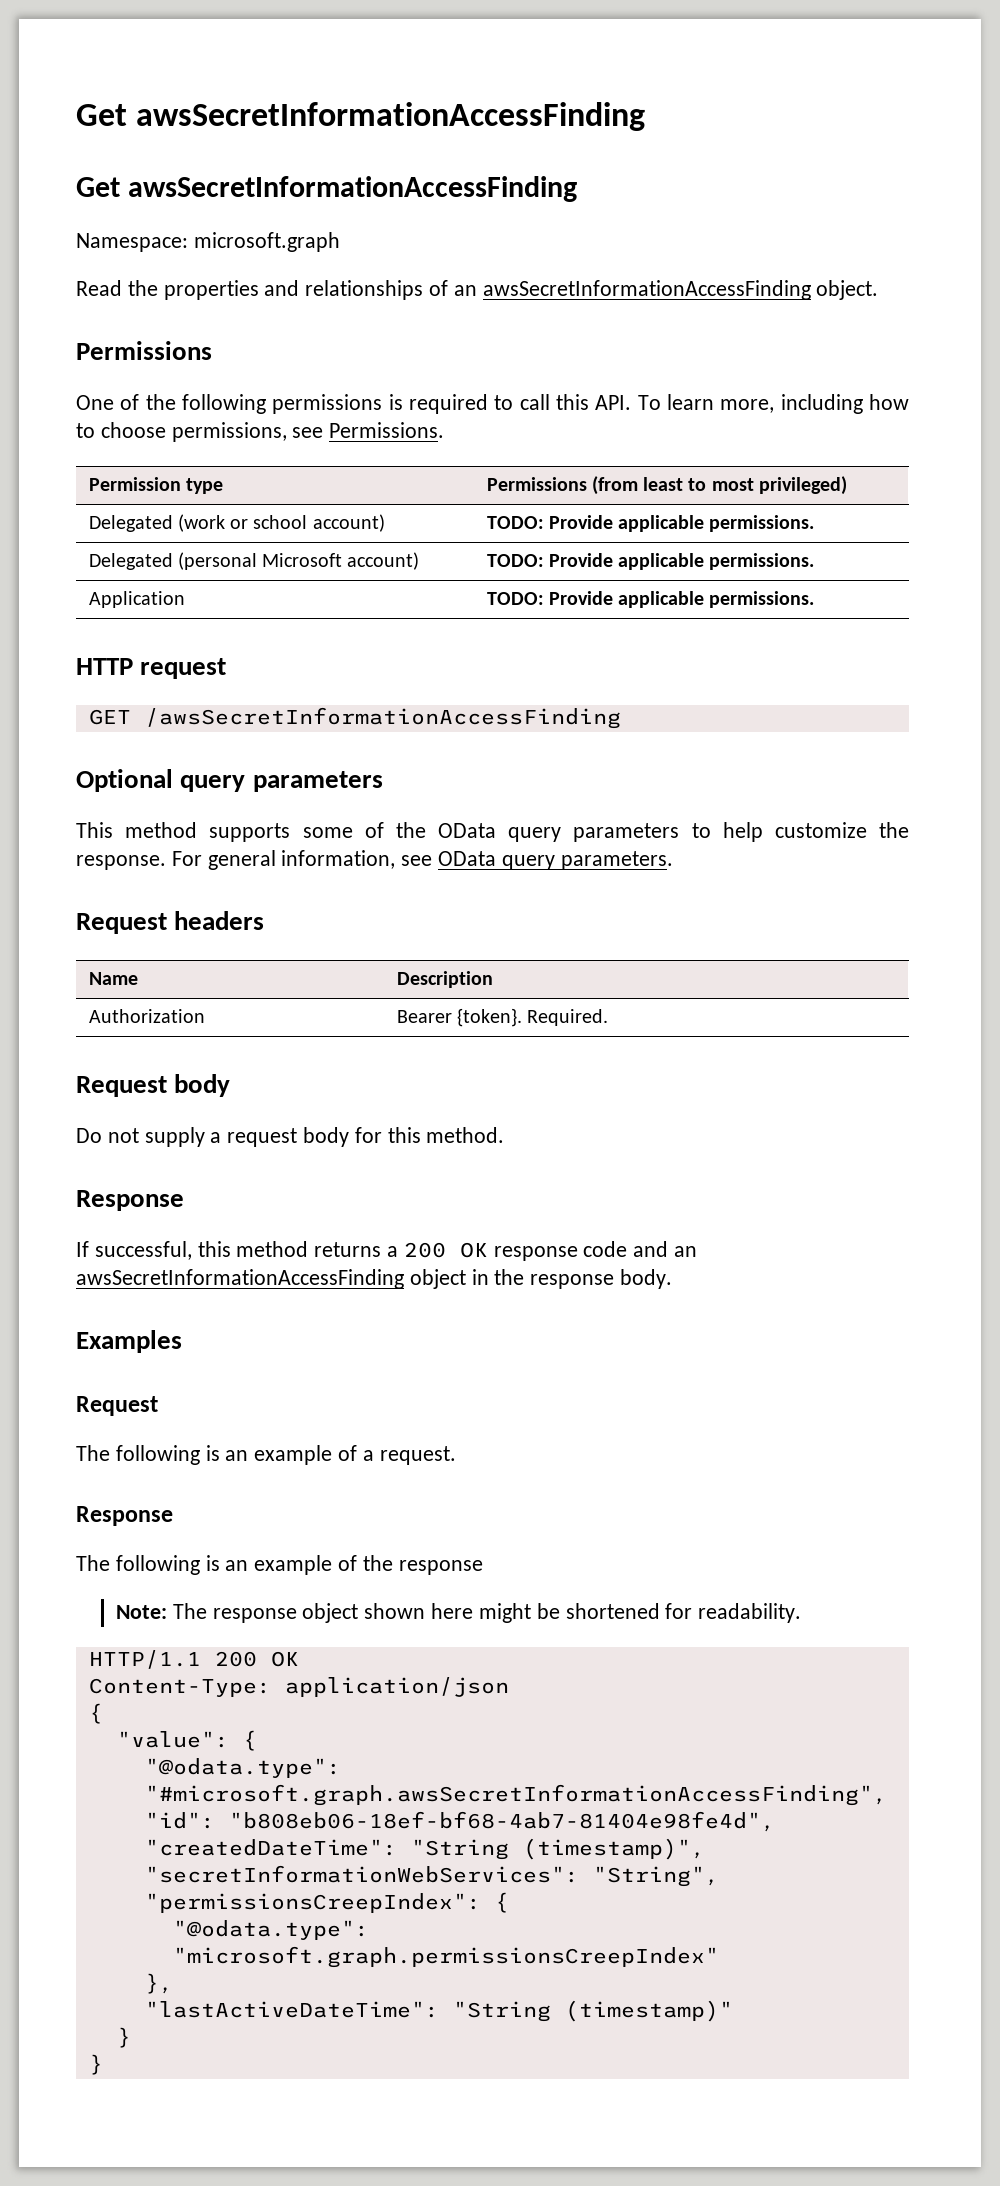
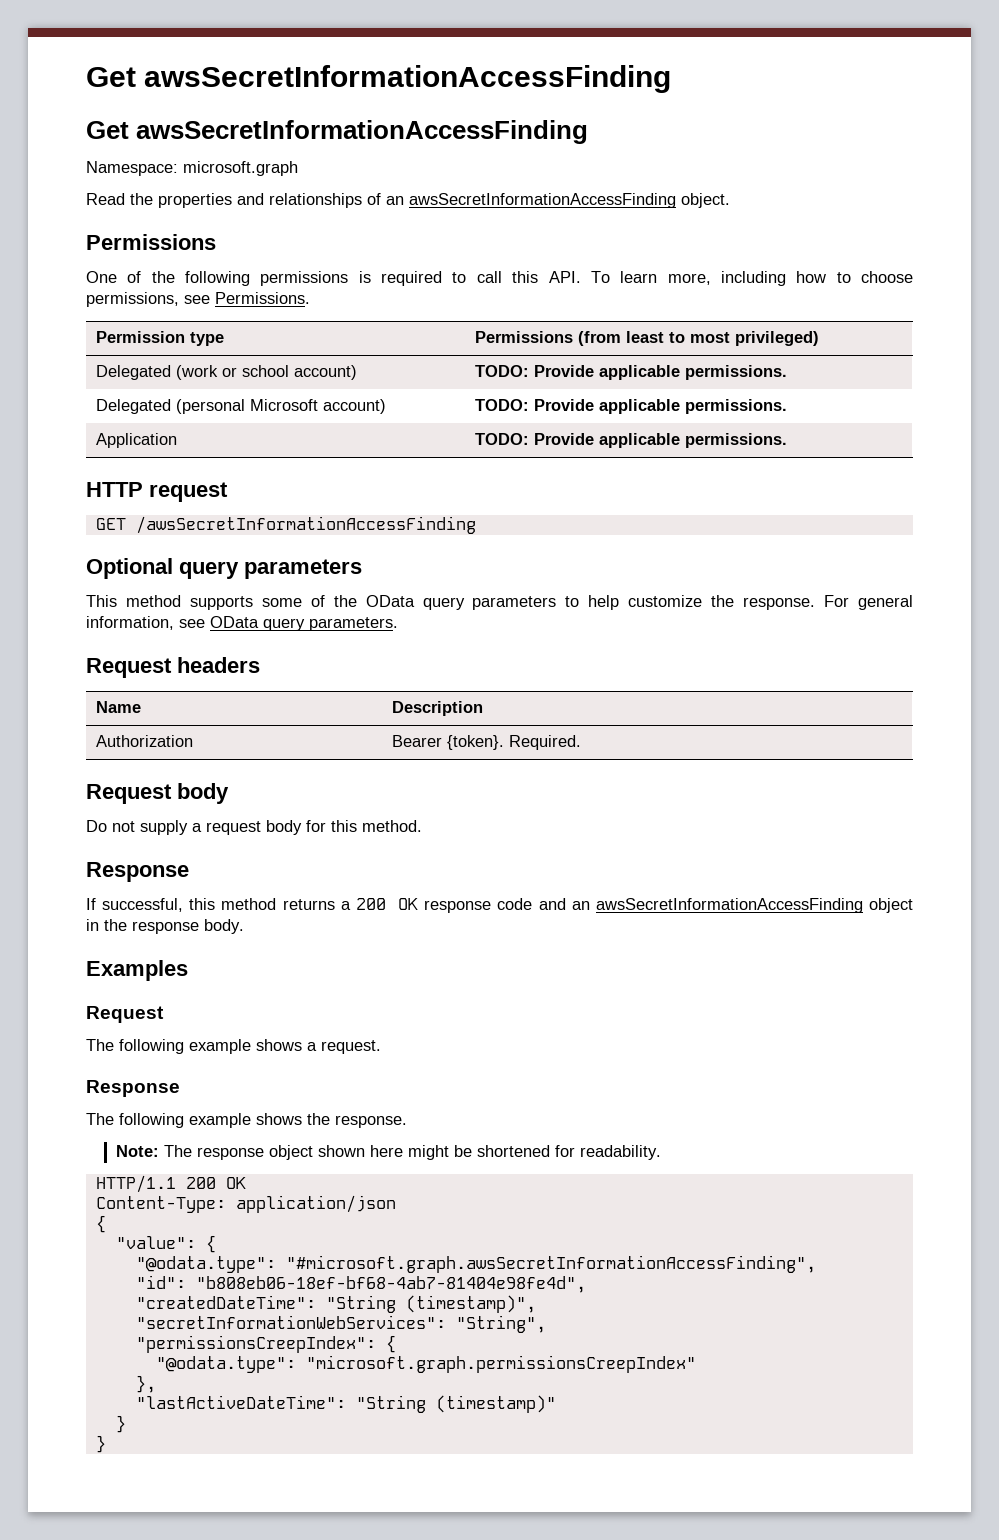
- The following is an example of a request.
+ The following example shows a request.
- The following is an example of the response
+ The following example shows the response.

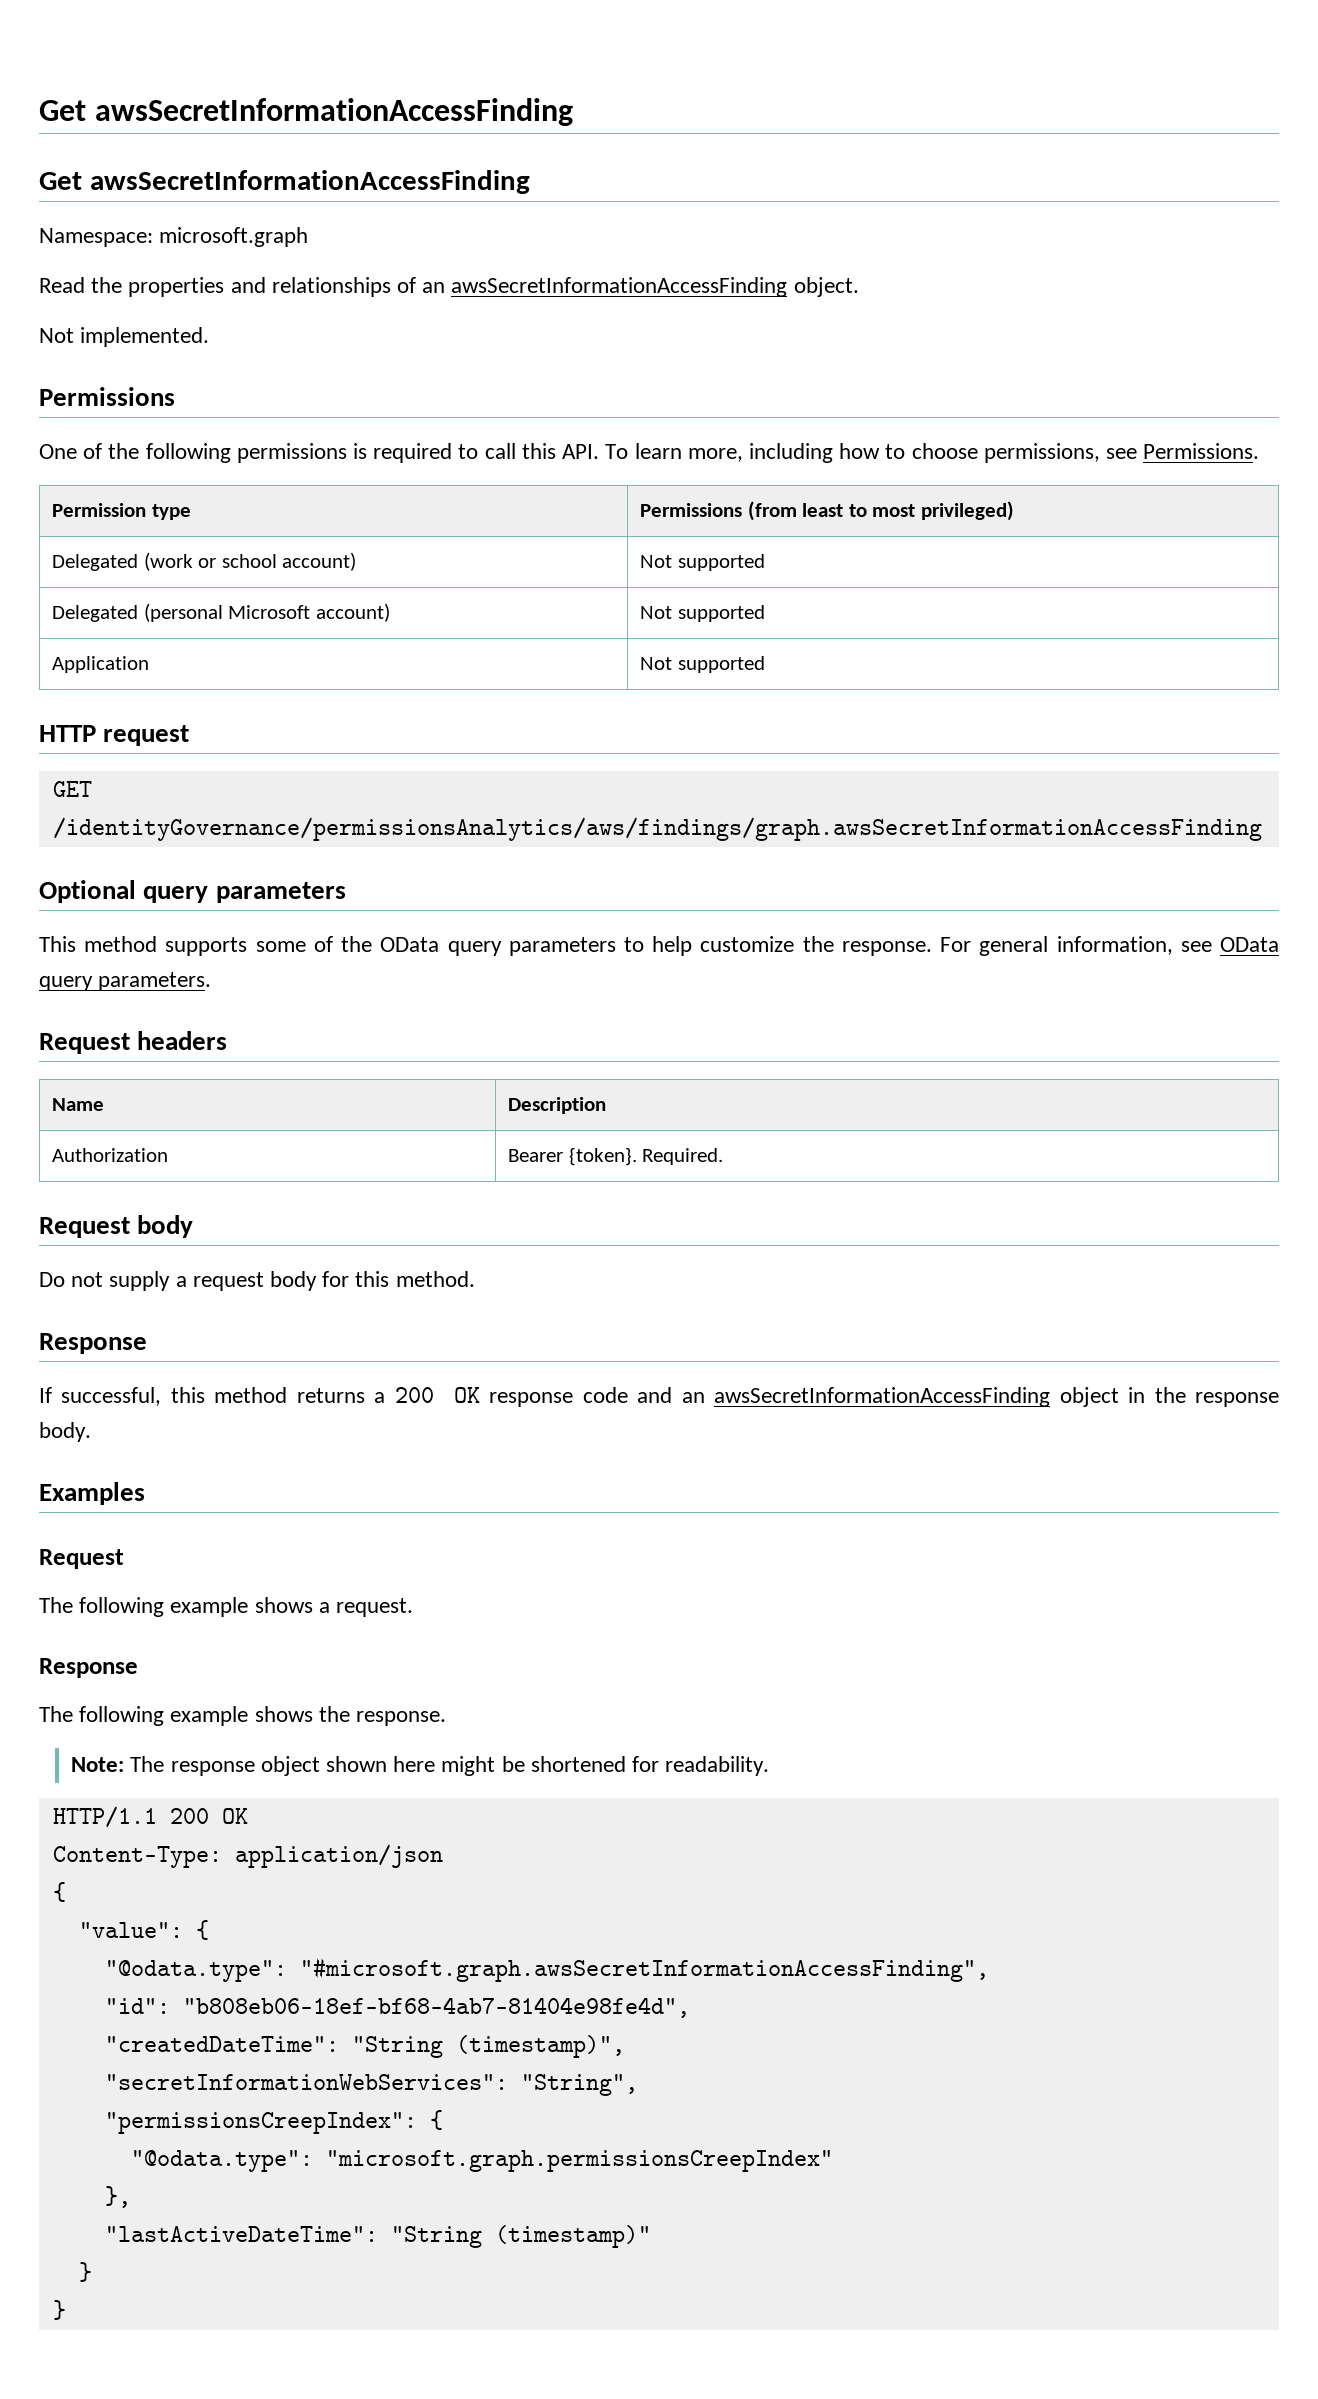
+ Not implemented.
- Delegated (work or school account) | TODO: Provide applicable permissions.
+ Delegated (work or school account) | Not supported
- Delegated (personal Microsoft account) | TODO: Provide applicable permissions.
- Application | TODO: Provide applicable permissions.
+ Delegated (personal Microsoft account) | Not supported
+ Application | Not supported
- GET /awsSecretInformationAccessFinding
+ GET /identityGovernance/permissionsAnalytics/aws/findings/graph.awsSecretInformationAccessFinding

